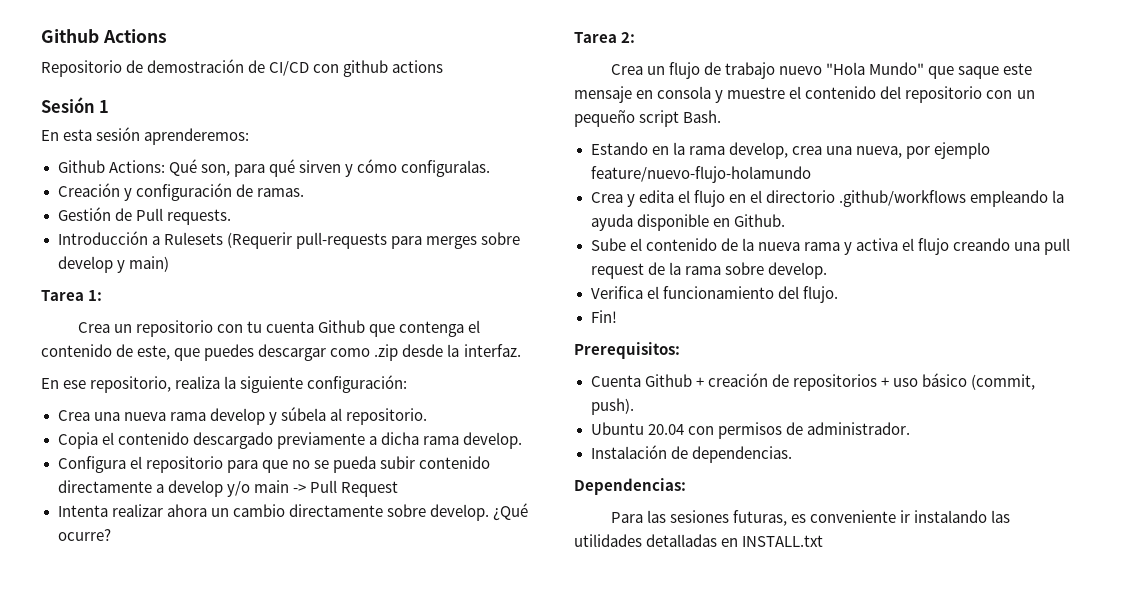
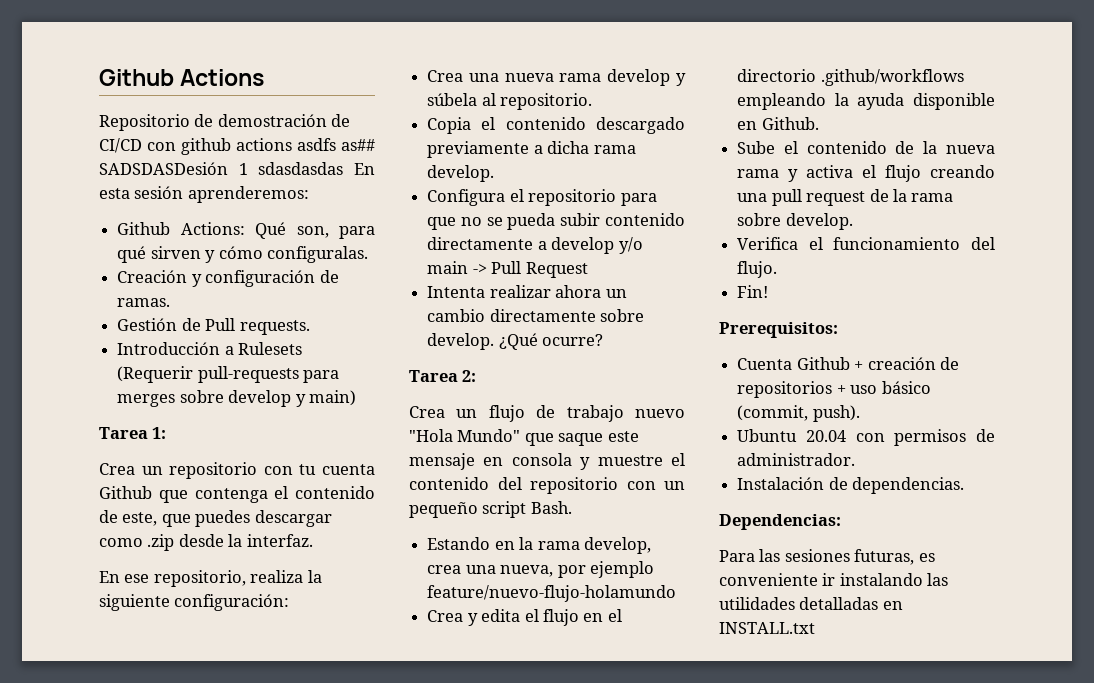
- Repositorio de demostración de CI/CD con github actions
- Sesión 1
- En esta sesión aprenderemos:
+ Repositorio de demostración de CI/CD con github actions asdfs as## SADSDASDesión 1 sdasdasdas En esta sesión aprenderemos:

